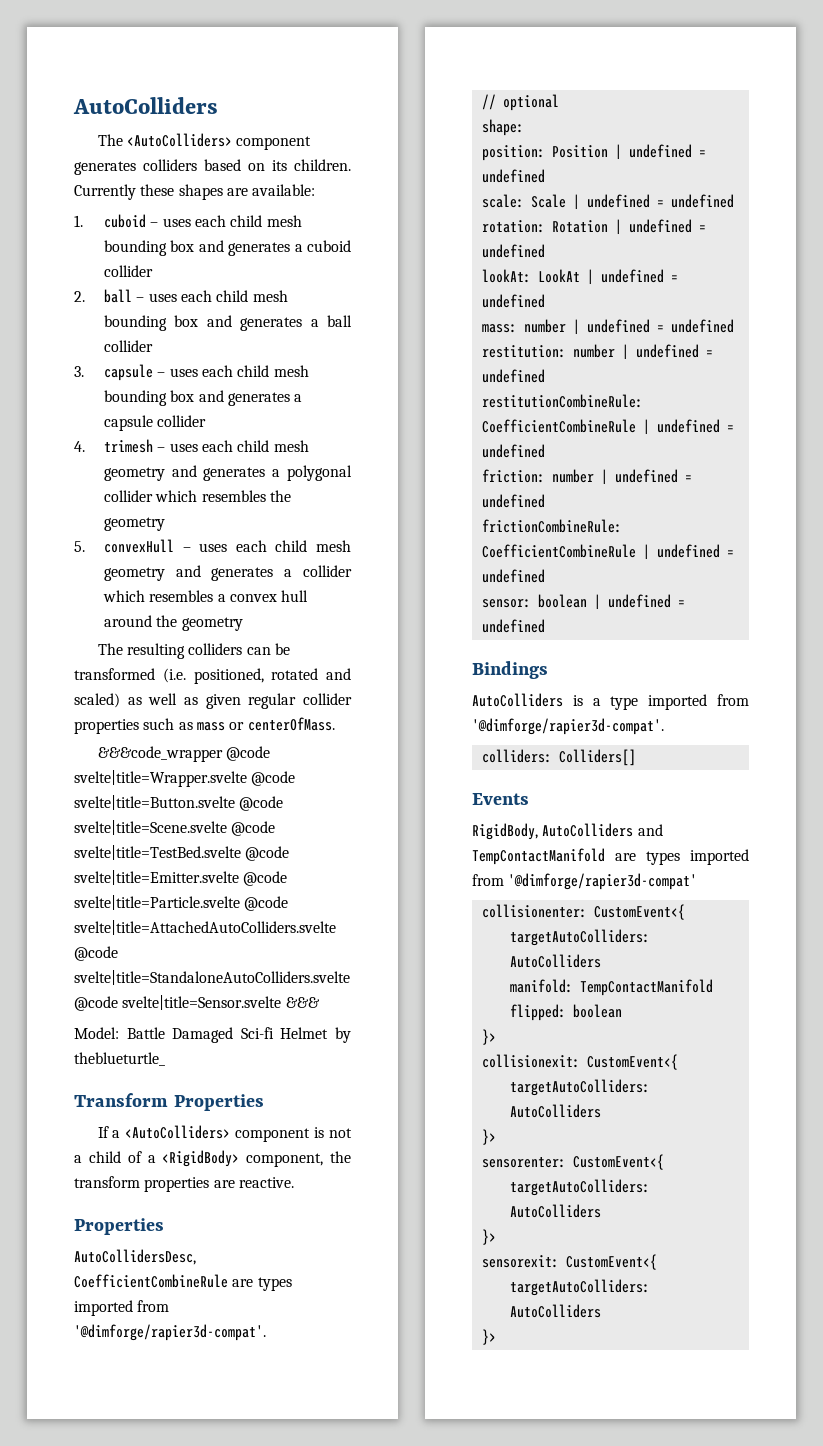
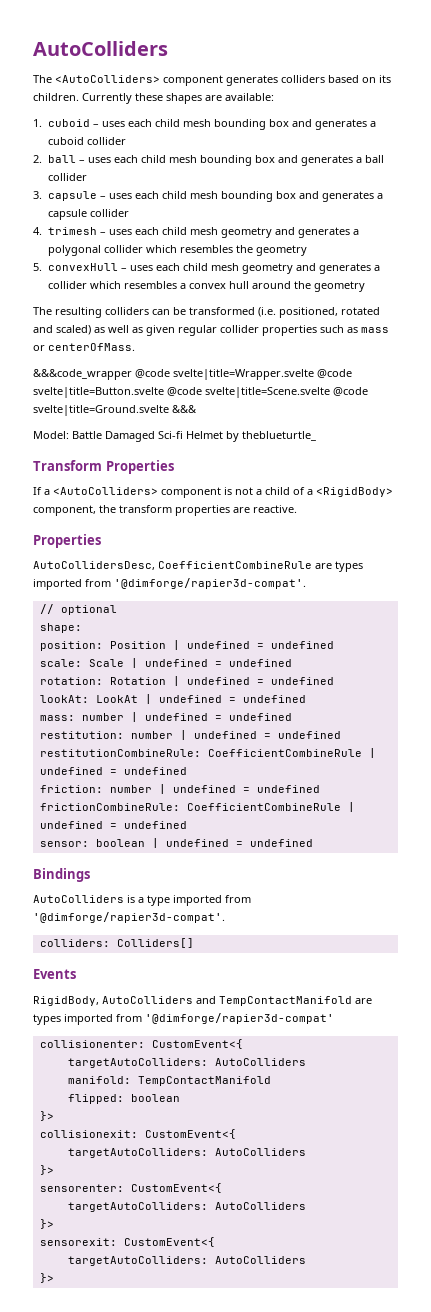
- &&&code_wrapper @code svelte|title=Wrapper.svelte @code svelte|title=Button.svelte @code svelte|title=Scene.svelte @code svelte|title=TestBed.svelte @code svelte|title=Emitter.svelte @code svelte|title=Particle.svelte @code svelte|title=AttachedAutoColliders.svelte @code svelte|title=StandaloneAutoColliders.svelte @code svelte|title=Sensor.svelte &&&
+ &&&code_wrapper @code svelte|title=Wrapper.svelte @code svelte|title=Button.svelte @code svelte|title=Scene.svelte @code svelte|title=Ground.svelte &&&

